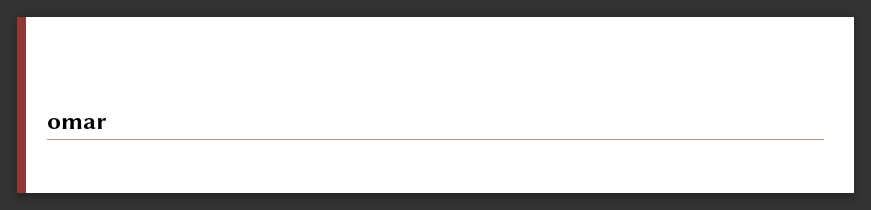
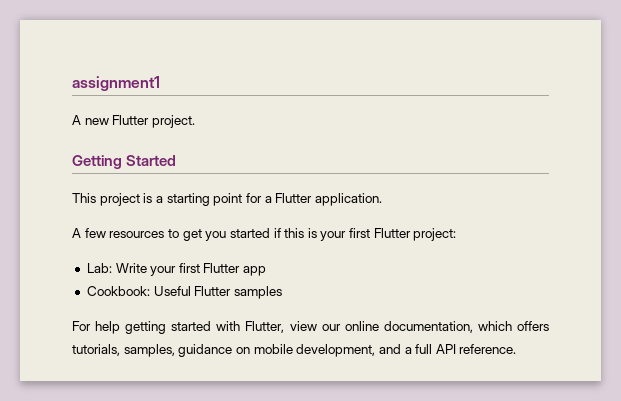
- omar
+ assignment1
+ A new Flutter project.
+ Getting Started
+ This project is a starting point for a Flutter application.
+ A few resources to get you started if this is your first Flutter project:
+ Lab: Write your first Flutter app
+ Cookbook: Useful Flutter samples
+ For help getting started with Flutter, view our online documentation, which offers tutorials, samples, guidance on mobile development, and a full API reference.

